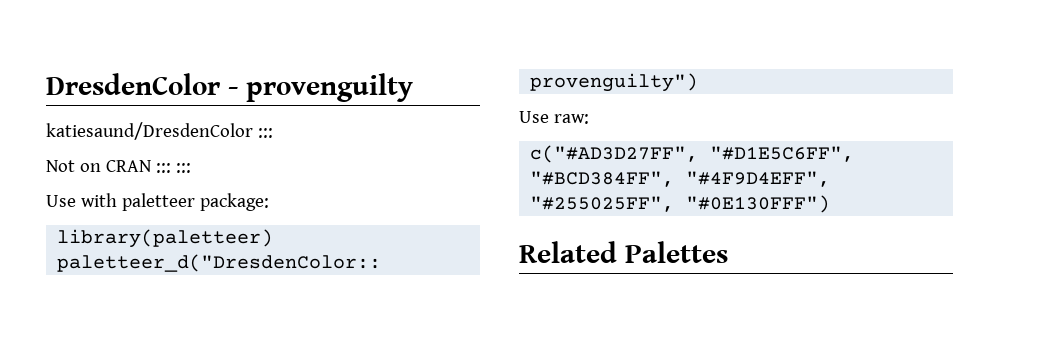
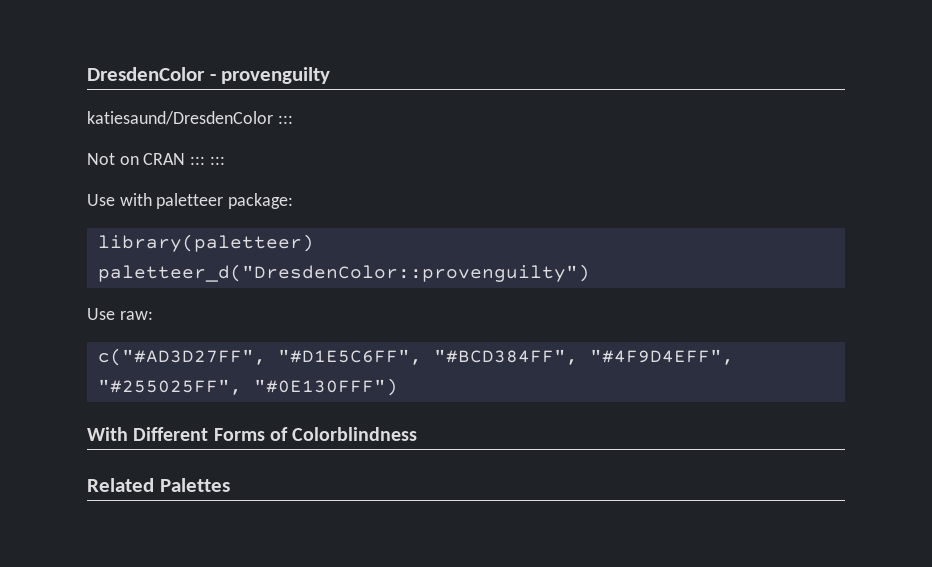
+ With Different Forms of Colorblindness

